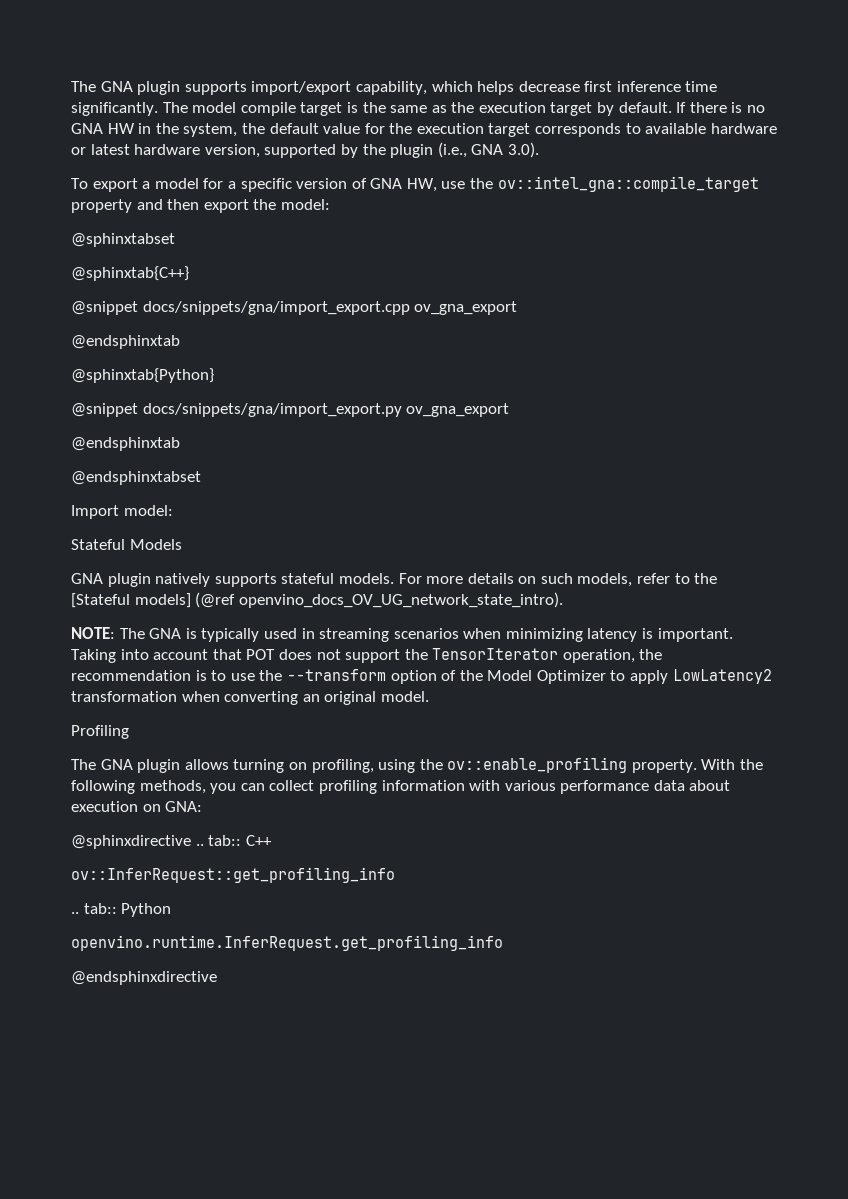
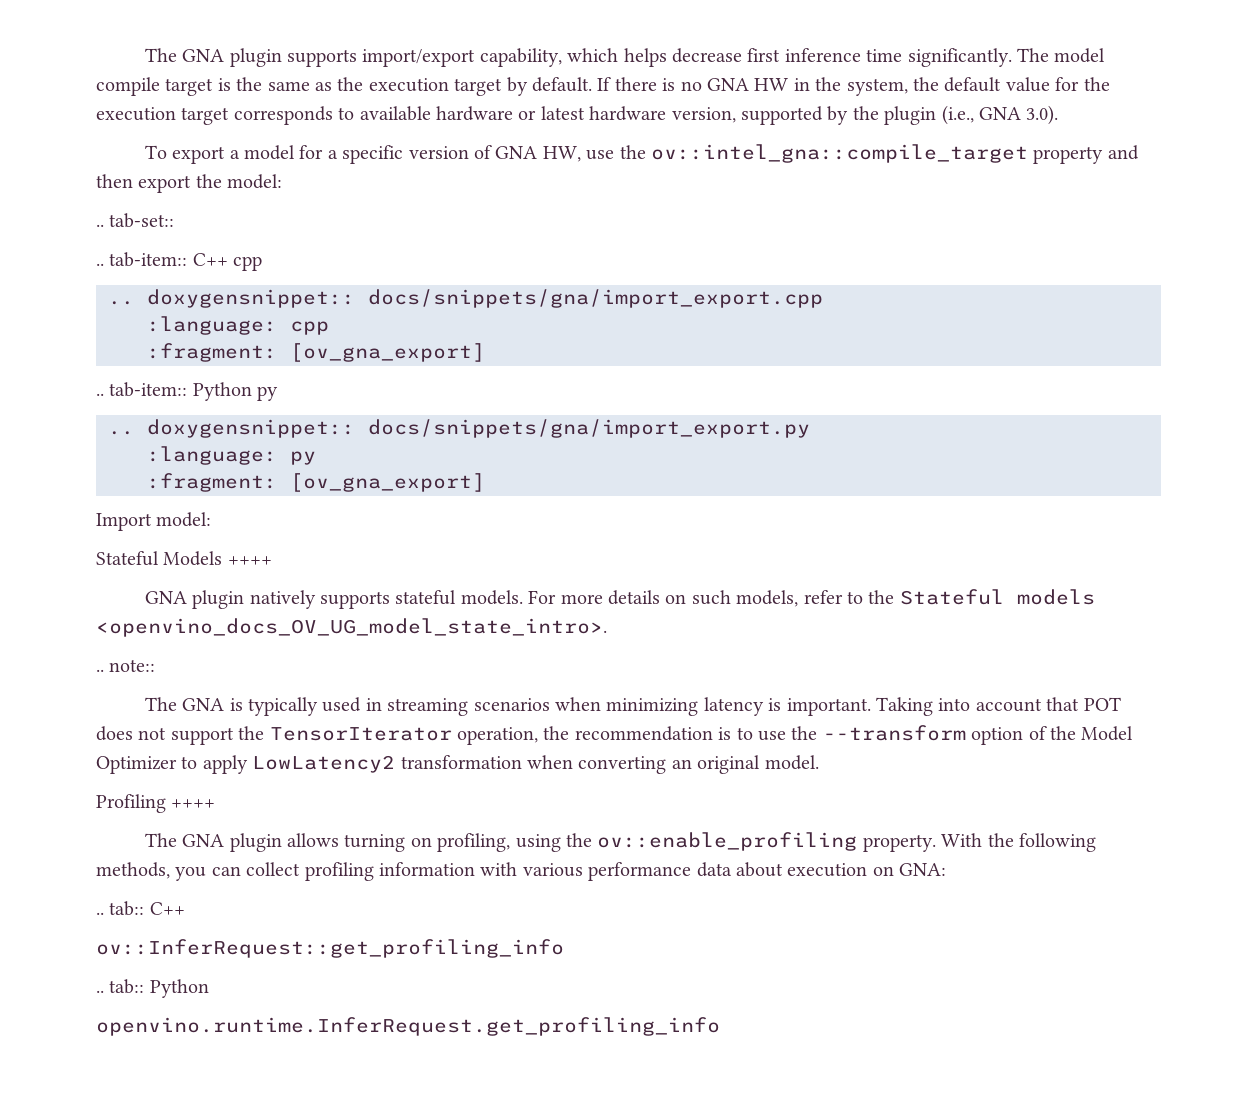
- @sphinxtabset
- @sphinxtab{C++}
- @snippet docs/snippets/gna/import_export.cpp ov_gna_export
- @endsphinxtab
- @sphinxtab{Python}
- @snippet docs/snippets/gna/import_export.py ov_gna_export
- @endsphinxtab
- @endsphinxtabset
+ .. tab-set::
+ .. tab-item:: C++ cpp
+ .. doxygensnippet:: docs/snippets/gna/import_export.cpp
+ :language: cpp
+ :fragment: [ov_gna_export]
+ .. tab-item:: Python py
+ .. doxygensnippet:: docs/snippets/gna/import_export.py
+ :language: py
+ :fragment: [ov_gna_export]
- Stateful Models
+ Stateful Models ++++
- For more details on such models, refer to the [Stateful models] (@ref openvino_docs_OV_UG_network_state_intro).
- NOTE: The GNA is typically used in streaming scenarios when minimizing latency is important.
+ For more details on such models, refer to the Stateful models <openvino_docs_OV_UG_model_state_intro>.
+ .. note::
+ The GNA is typically used in streaming scenarios when minimizing latency is important.
- Profiling
+ Profiling ++++
- @sphinxdirective .. tab:: C++
+ .. tab:: C++
- @endsphinxdirective

